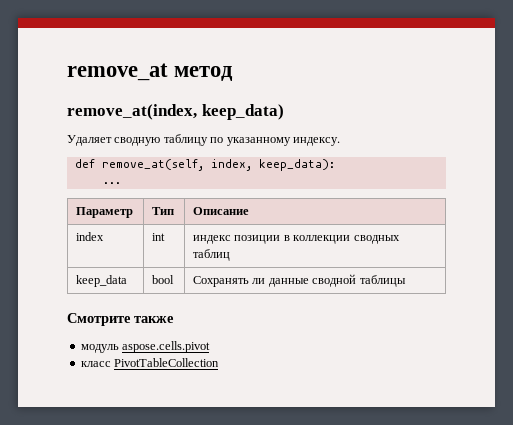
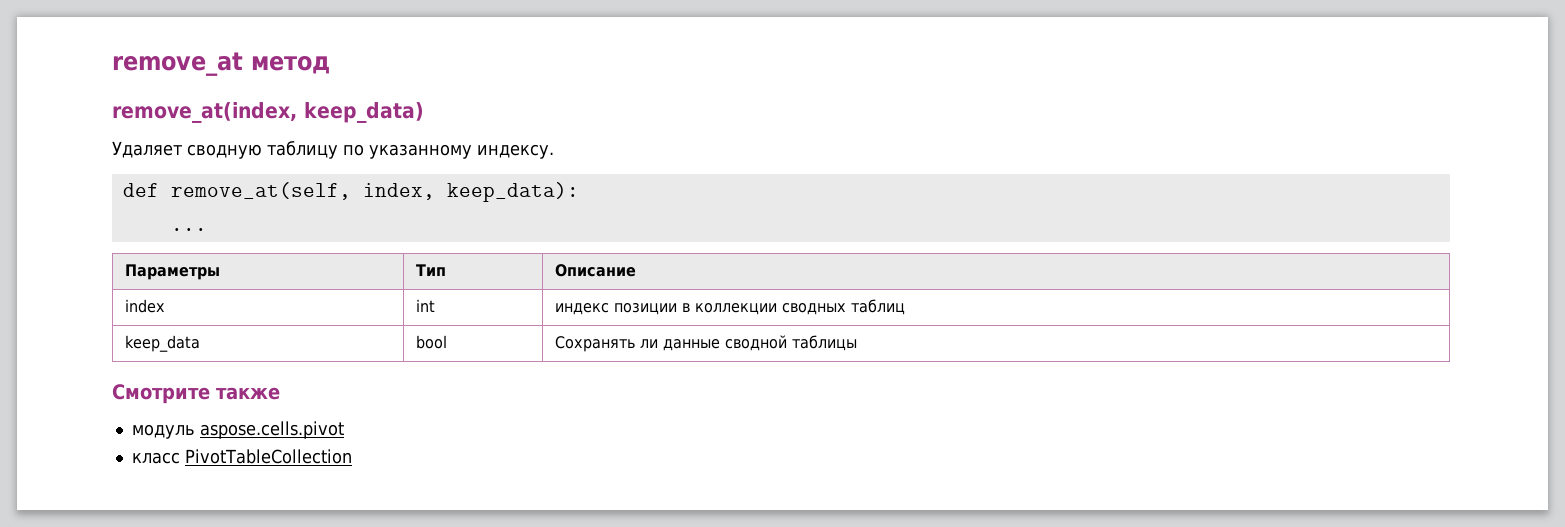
- Параметр | Тип | Описание
+ Параметры | Тип | Описание

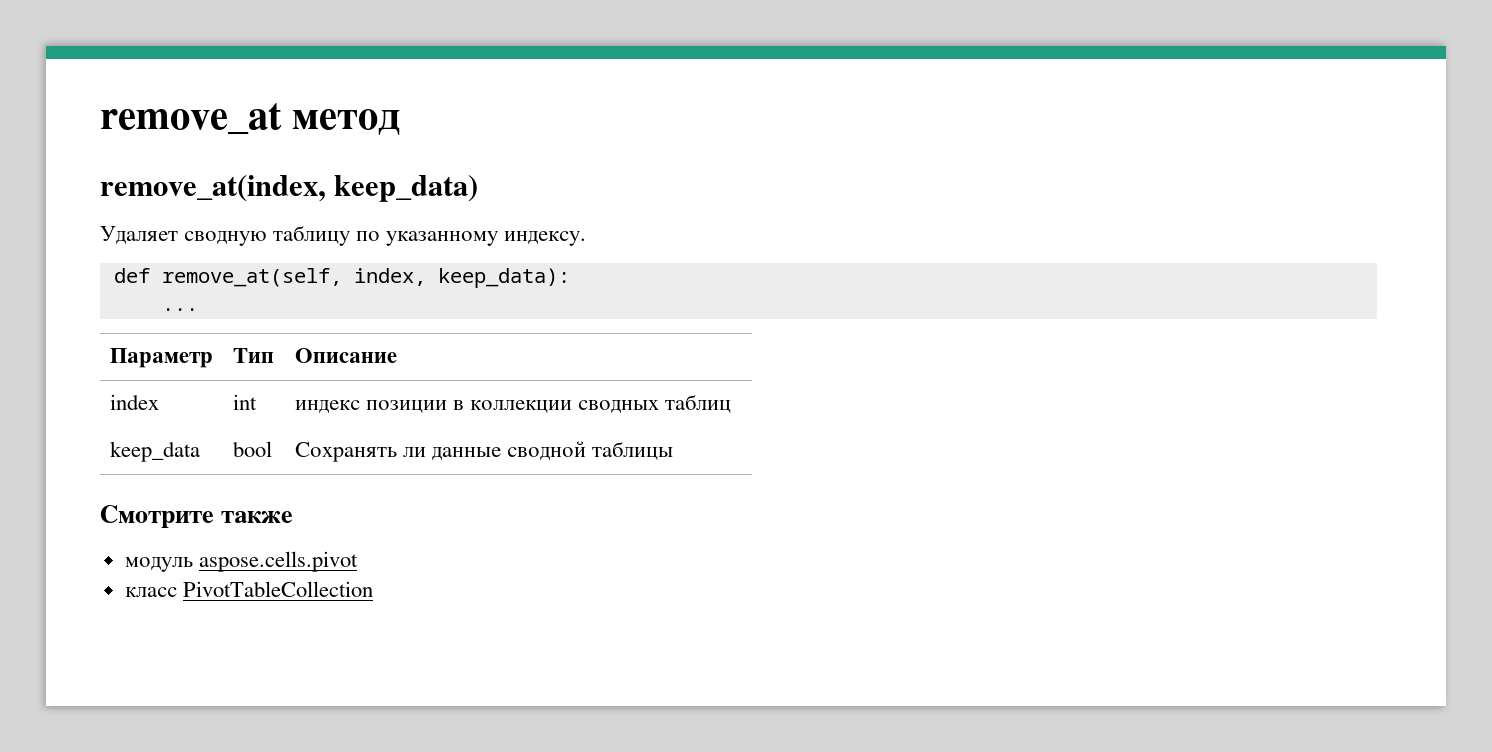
- Параметры | Тип | Описание
+ Параметр | Тип | Описание

